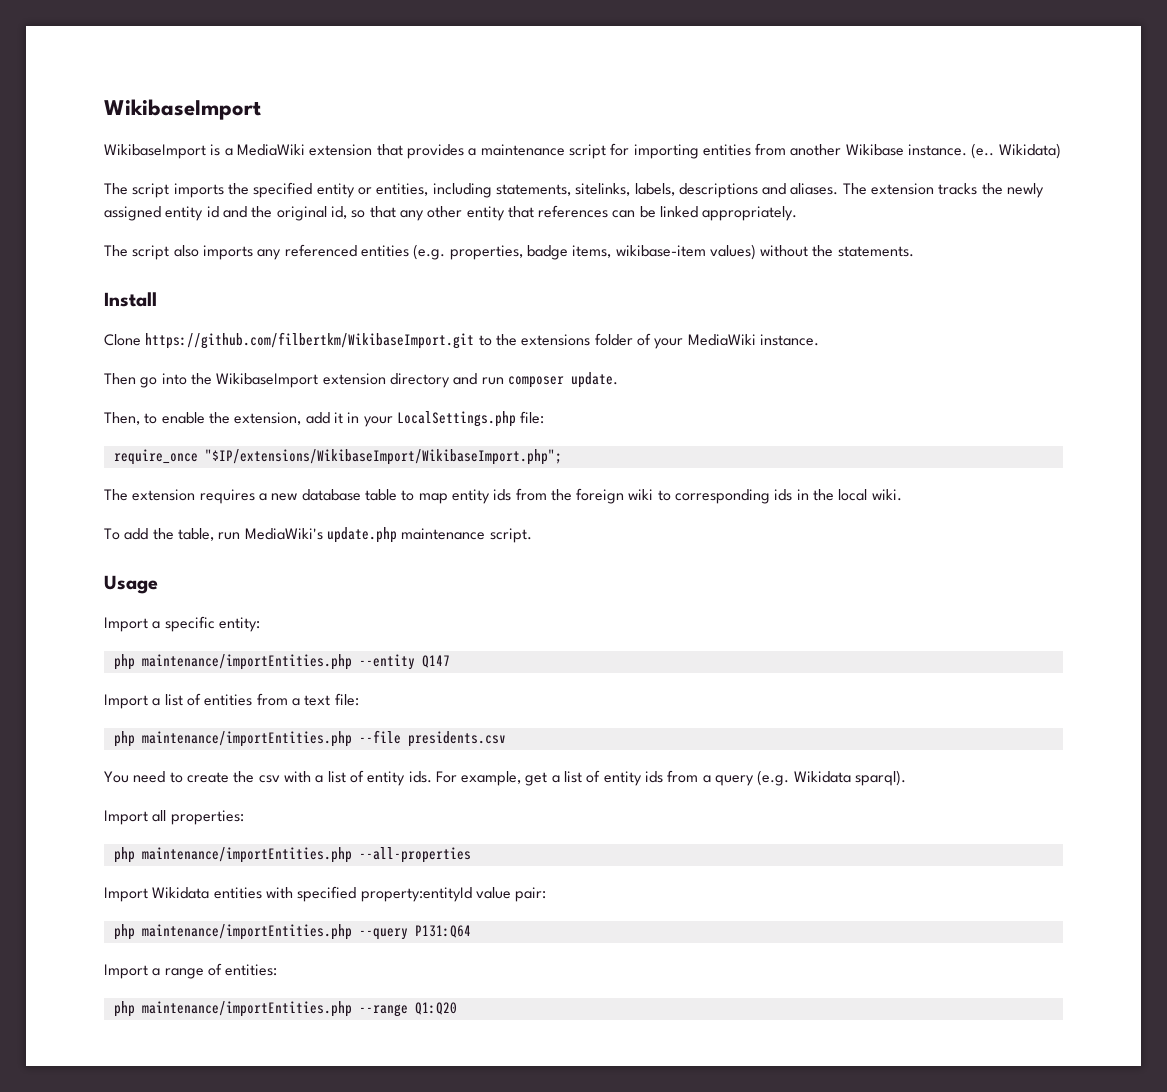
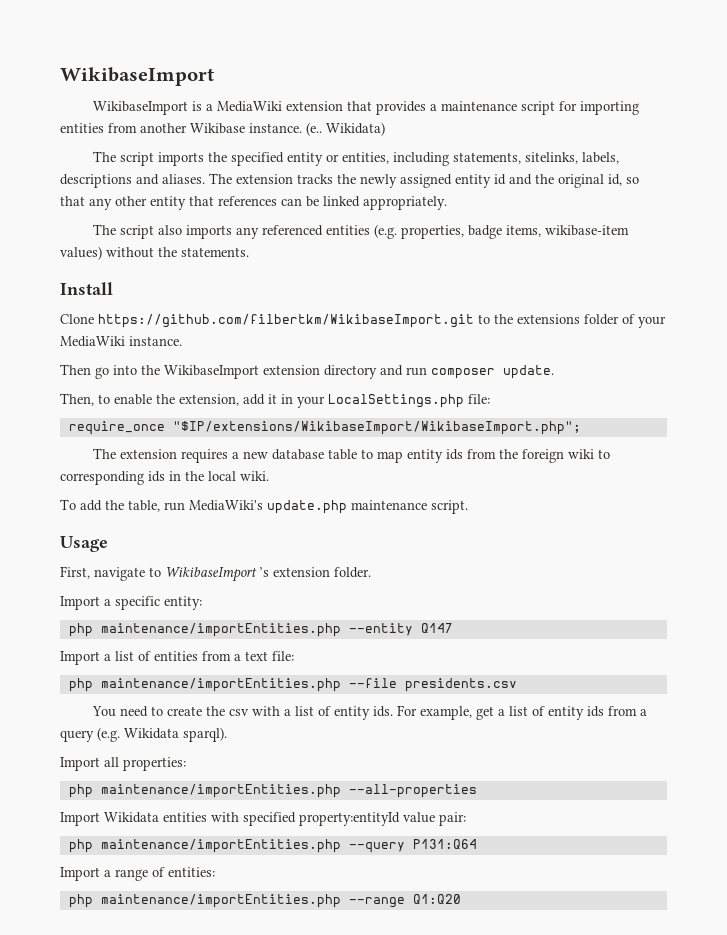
+ First, navigate to WikibaseImport ’s extension folder.

